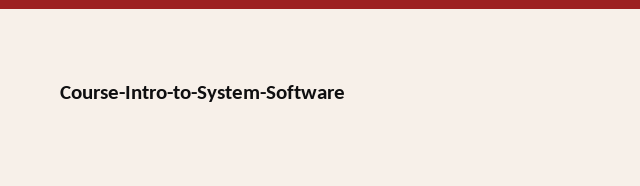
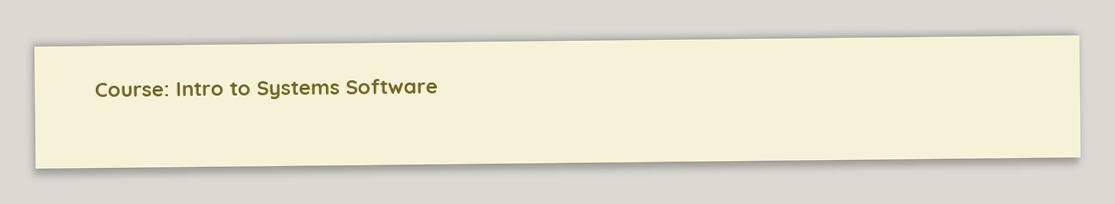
- Course-Intro-to-System-Software
+ Course: Intro to Systems Software

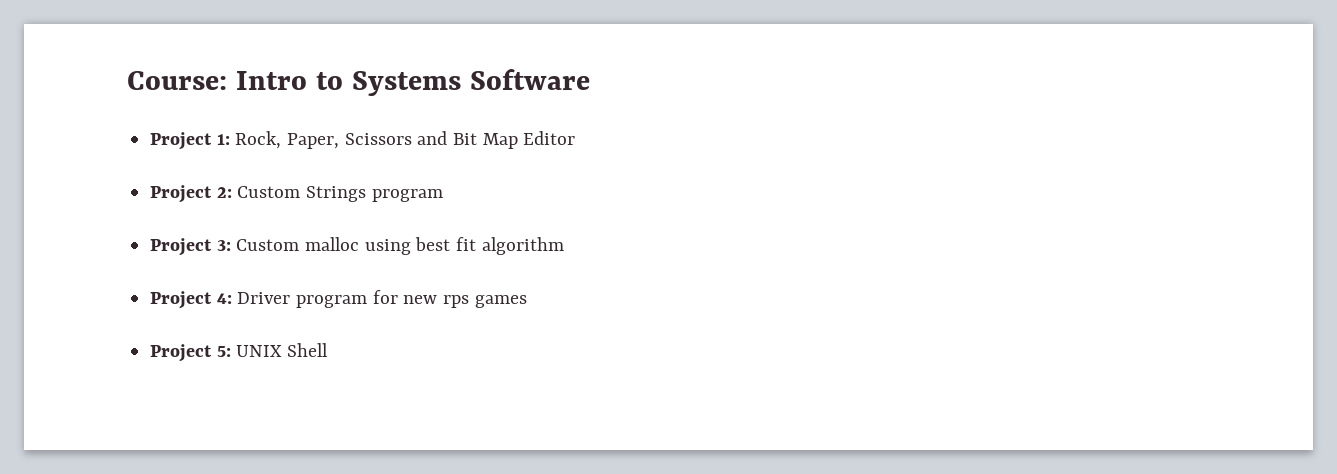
+ Project 1: Rock, Paper, Scissors and Bit Map Editor
+ Project 2: Custom Strings program
+ Project 3: Custom malloc using best fit algorithm
+ Project 4: Driver program for new rps games
+ Project 5: UNIX Shell

